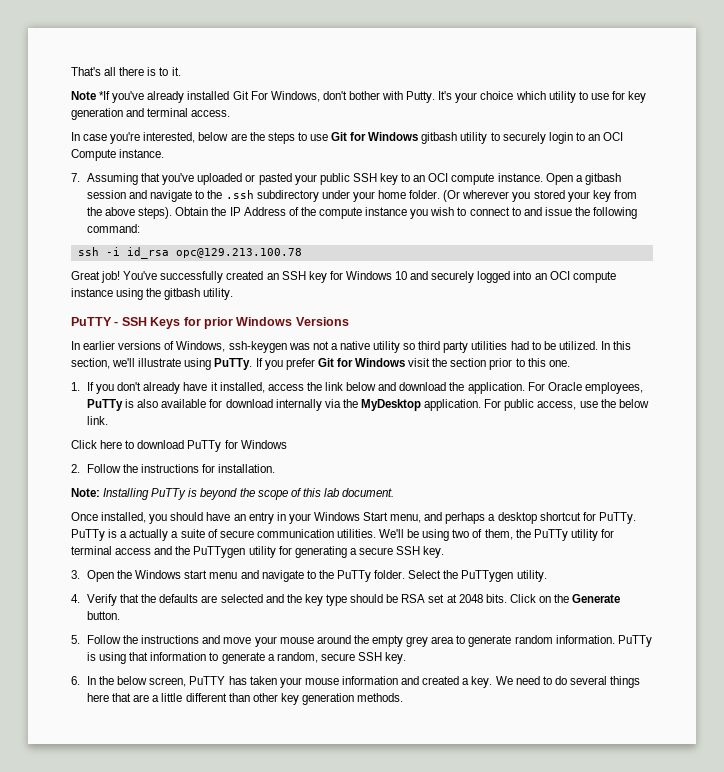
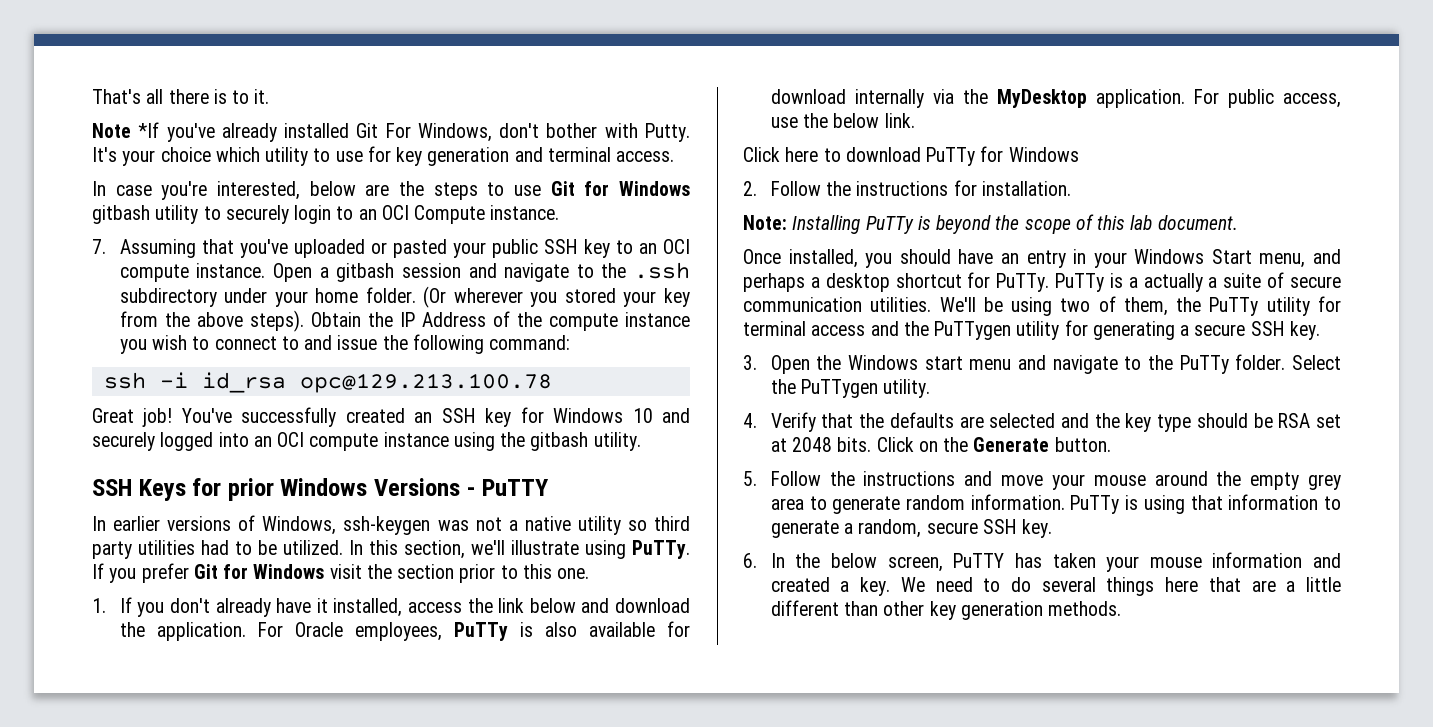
- PuTTY - SSH Keys for prior Windows Versions
+ SSH Keys for prior Windows Versions - PuTTY

